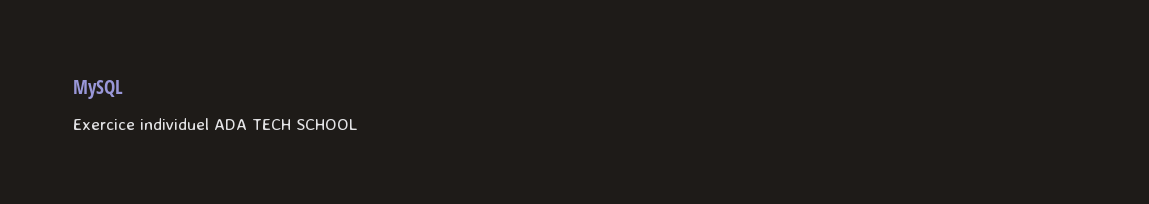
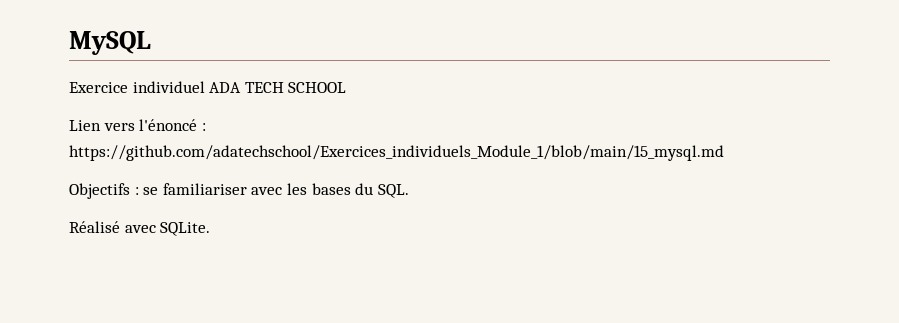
+ Lien vers l'énoncé : https://github.com/adatechschool/Exercices_individuels_Module_1/blob/main/15_mysql.md
+ Objectifs : se familiariser avec les bases du SQL.
+ Réalisé avec SQLite.

